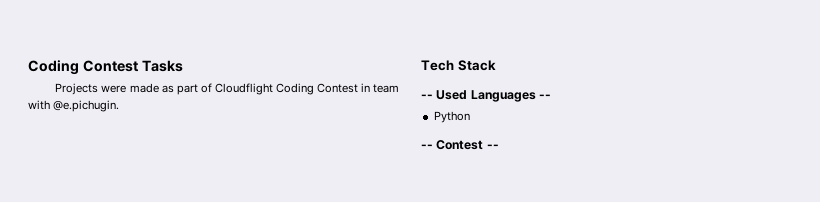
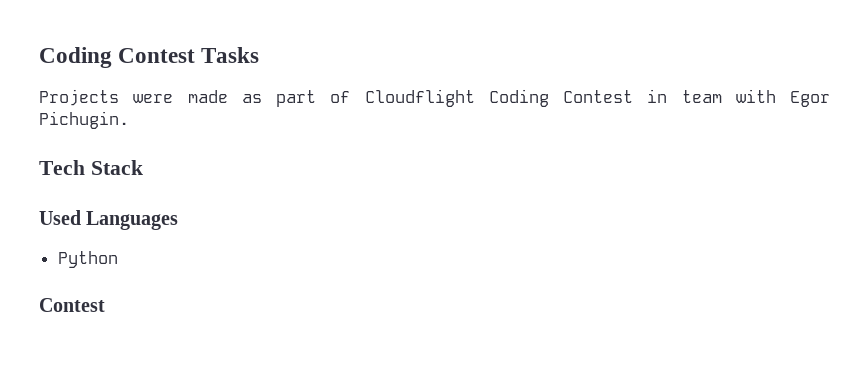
- Projects were made as part of Cloudflight Coding Contest in team with @e.pichugin.
+ Projects were made as part of Cloudflight Coding Contest in team with Egor Pichugin.
- -- Used Languages --
+ Used Languages
  Python
- -- Contest --
+ Contest

